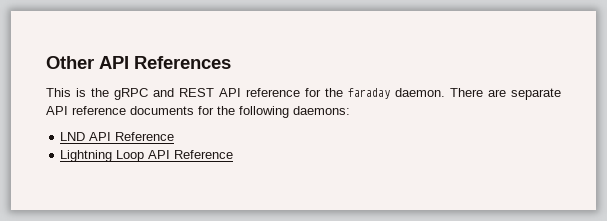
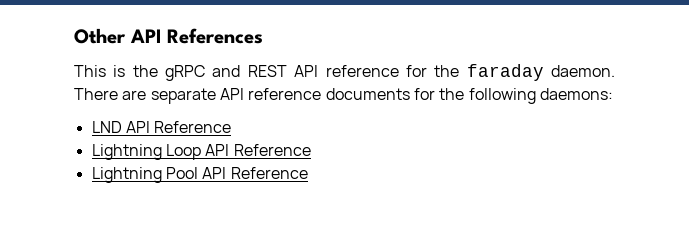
+ Lightning Pool API Reference

